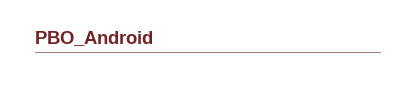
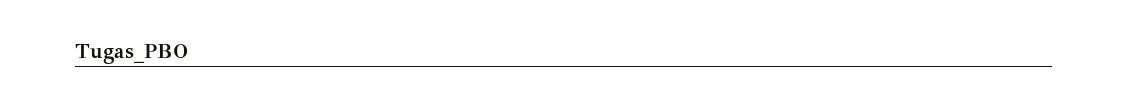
- PBO_Android
+ Tugas_PBO

